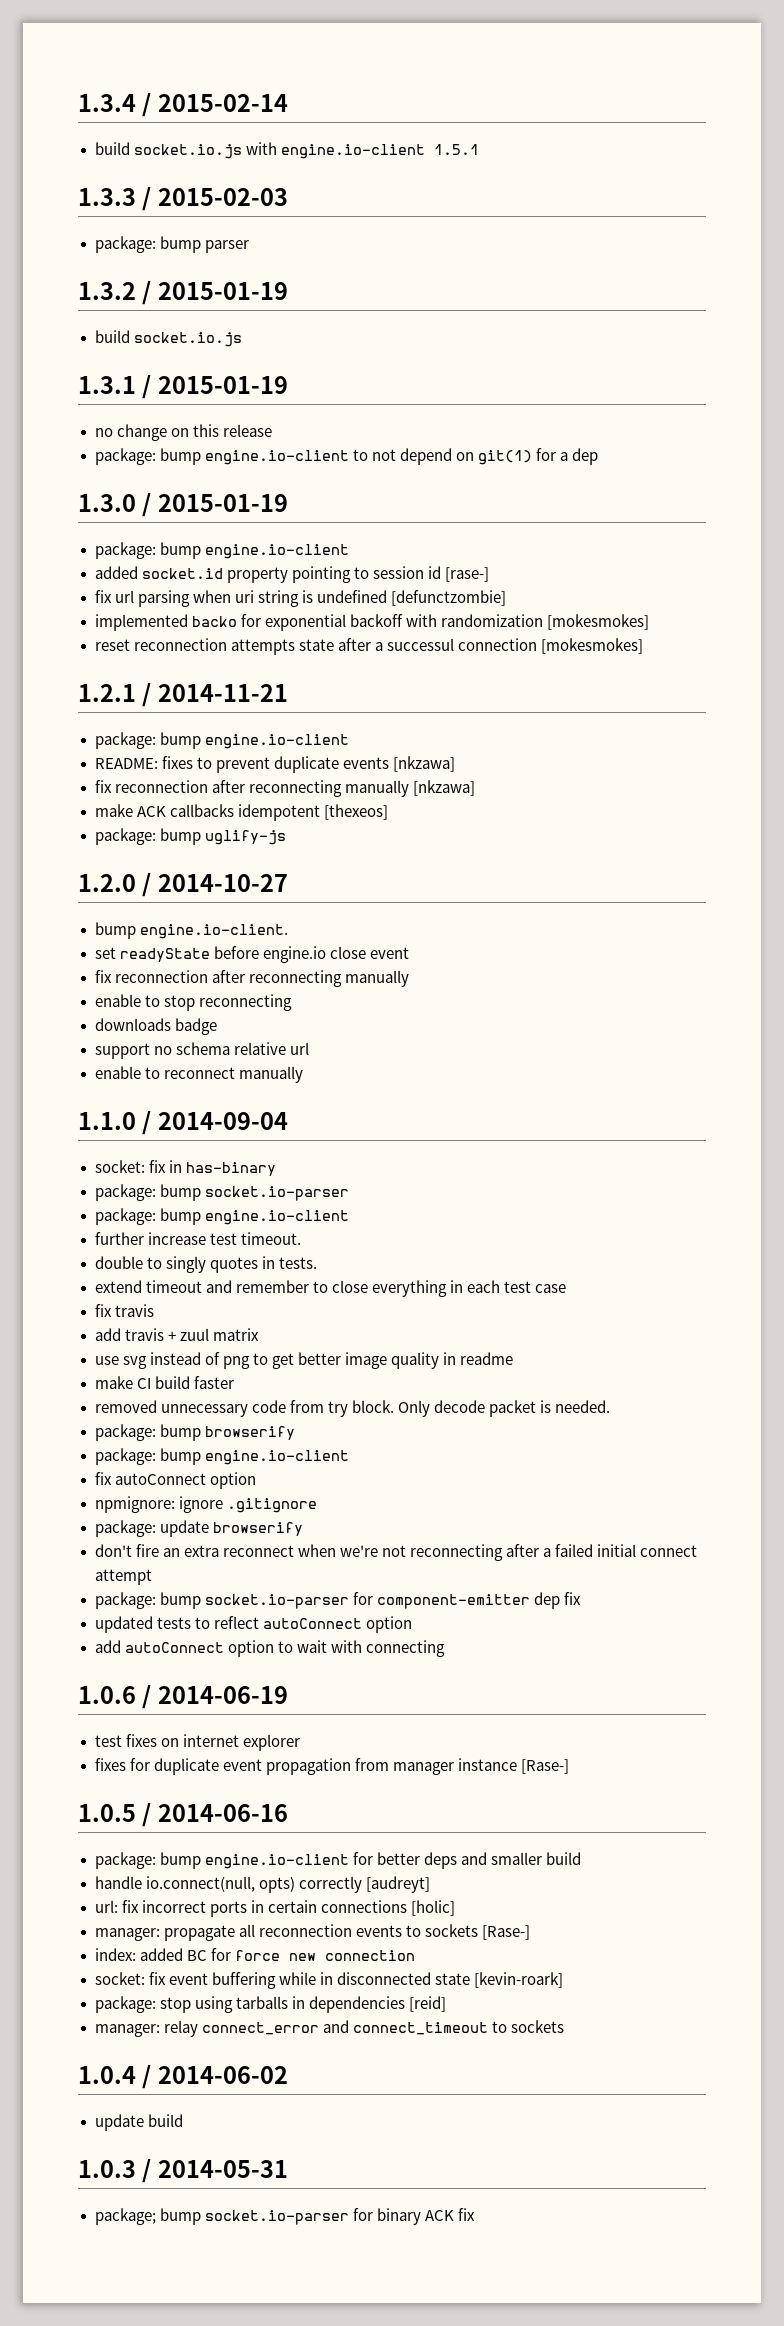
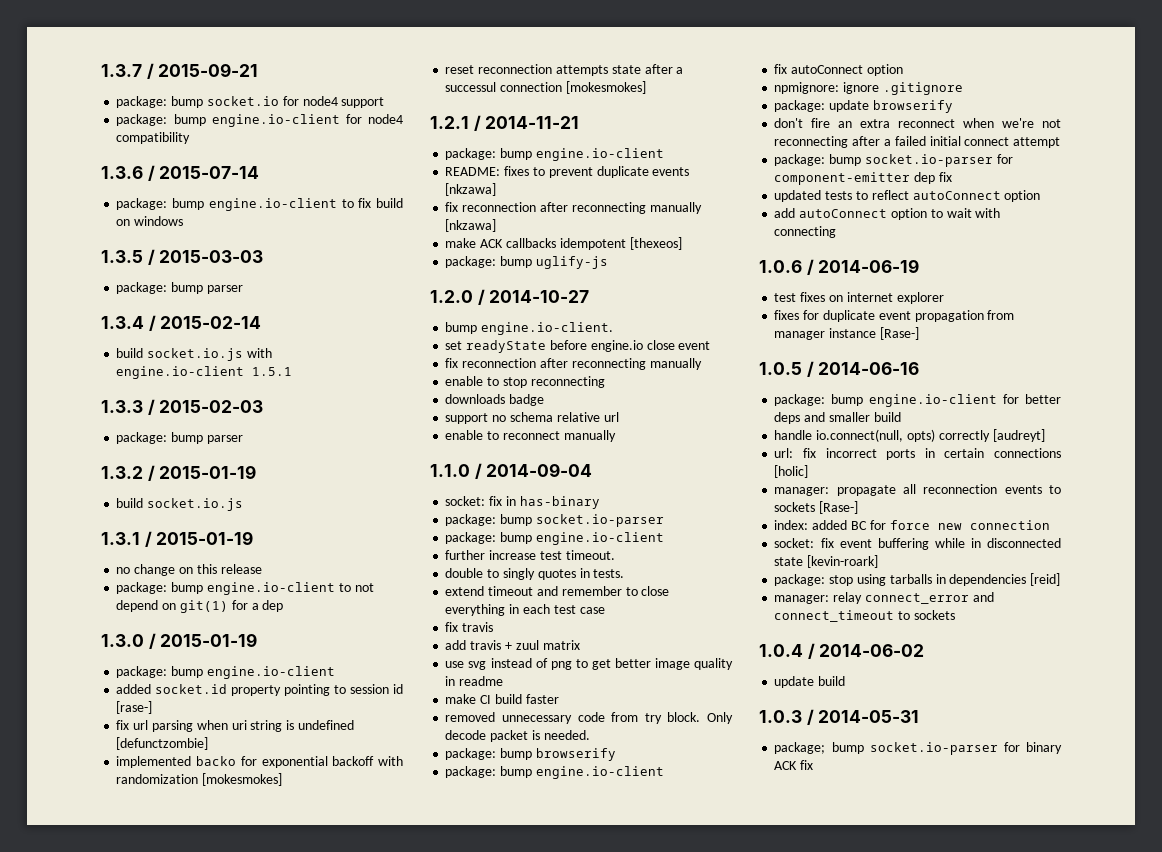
+ 1.3.7 / 2015-09-21
+ package: bump socket.io for node4 support
+ package: bump engine.io-client for node4 compatibility
+ 1.3.6 / 2015-07-14
+ package: bump engine.io-client to fix build on windows
+ 1.3.5 / 2015-03-03
+ package: bump parser

